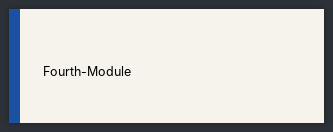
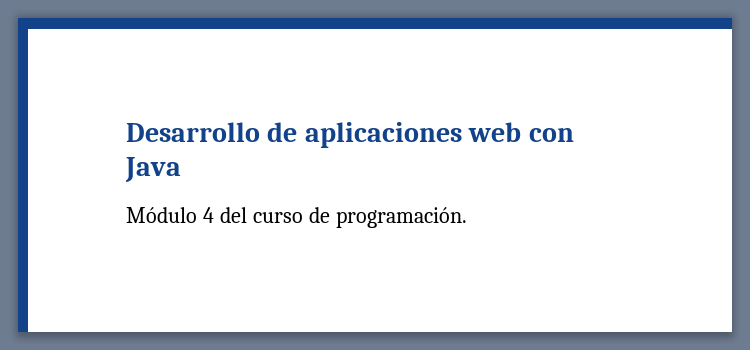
- Fourth-Module
+ Desarrollo de aplicaciones web con Java
+ Módulo 4 del curso de programación.

